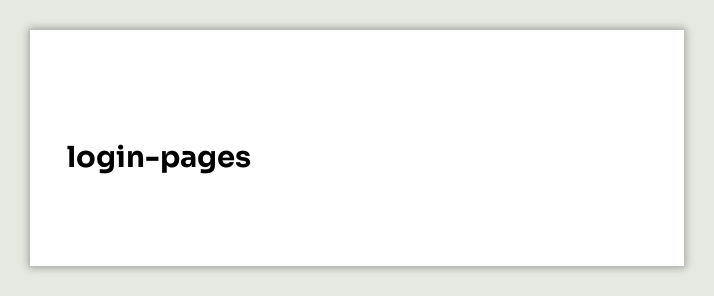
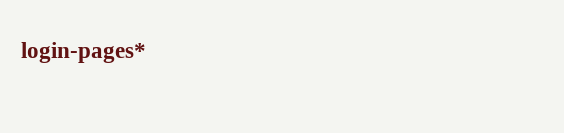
- login-pages
+ login-pages*

